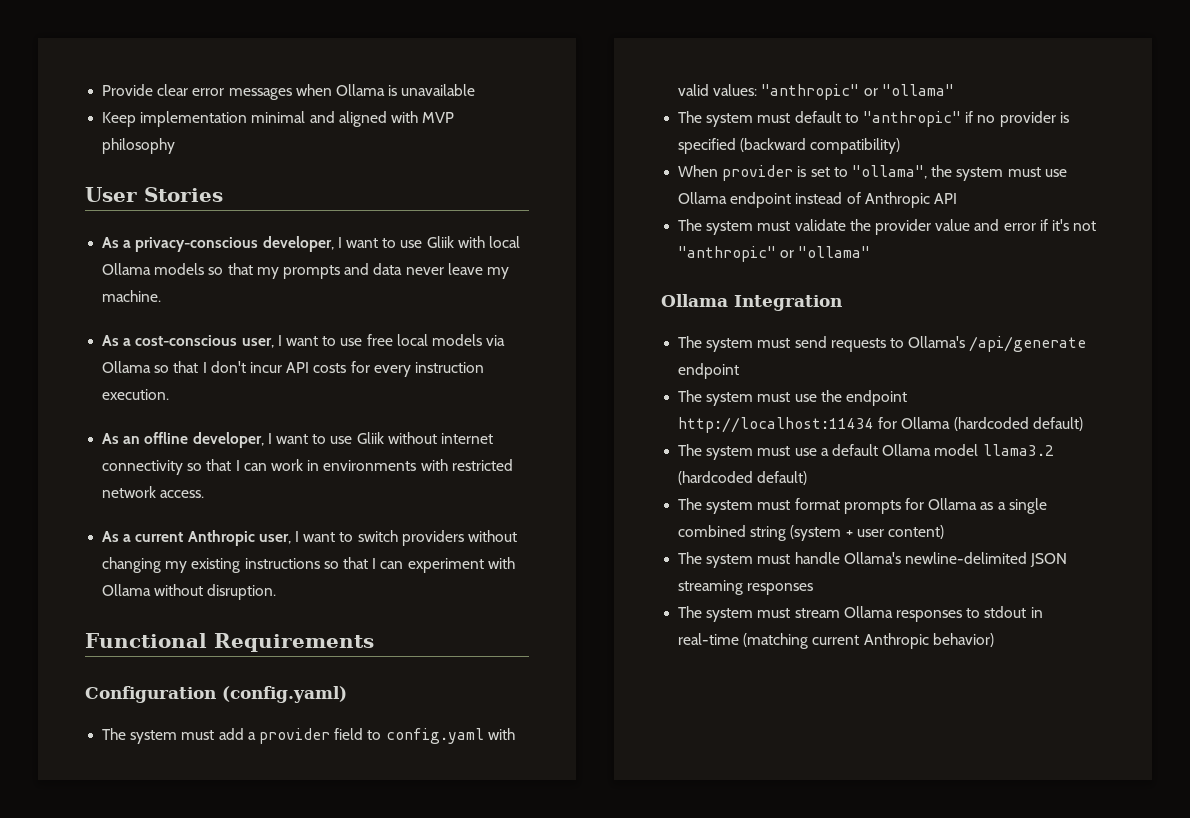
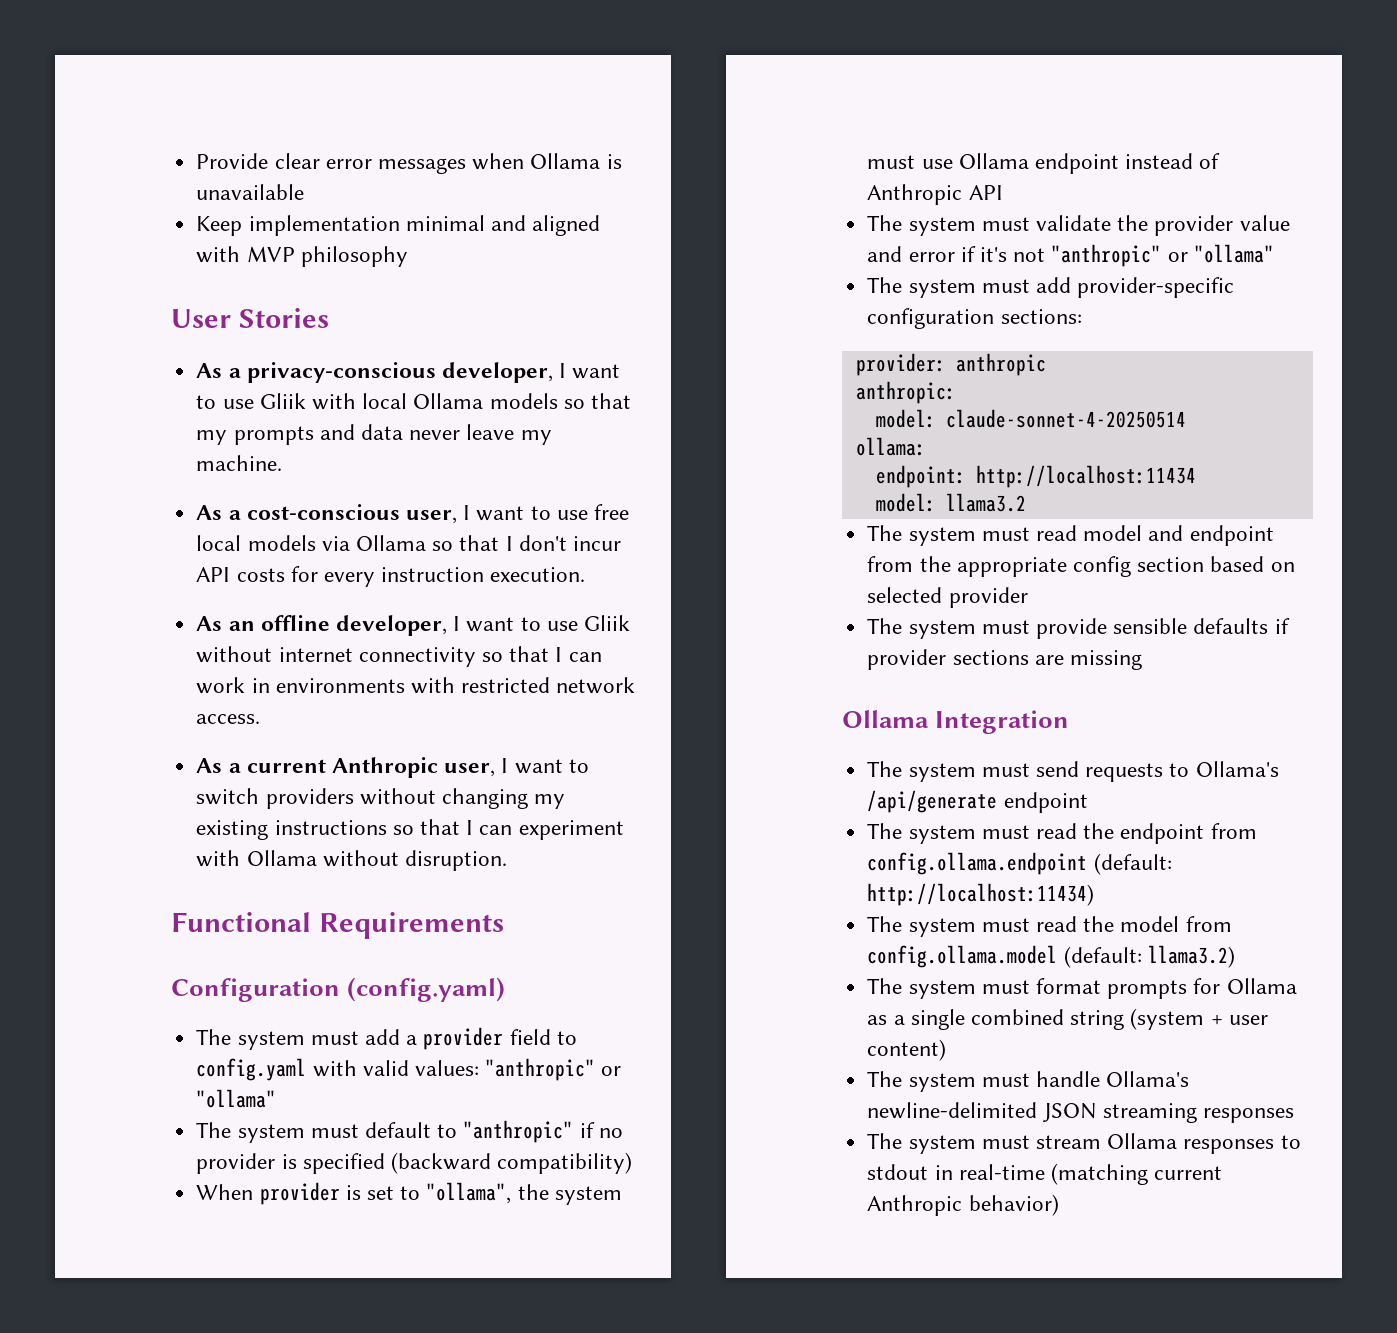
+ The system must add provider-specific configuration sections:
+ provider: anthropic
+ anthropic:
+ model: claude-sonnet-4-20250514
+ ollama:
+ endpoint: http://localhost:11434
+ model: llama3.2
+ The system must read model and endpoint from the appropriate config section based on selected provider
+ The system must provide sensible defaults if provider sections are missing
- The system must use the endpoint http://localhost:11434 for Ollama (hardcoded default)
- The system must use a default Ollama model llama3.2 (hardcoded default)
+ The system must read the endpoint from config.ollama.endpoint (default: http://localhost:11434)
+ The system must read the model from config.ollama.model (default: llama3.2)

